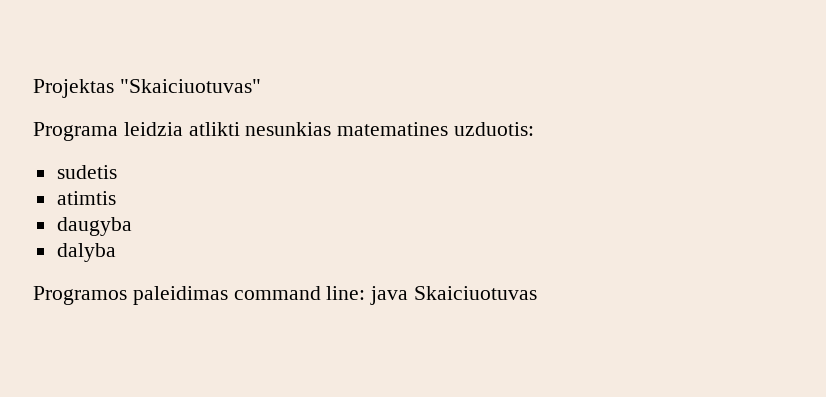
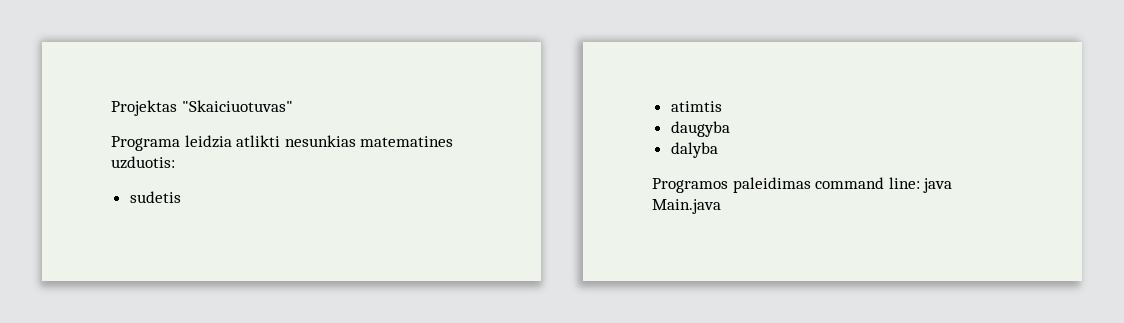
- Programos paleidimas command line: java Skaiciuotuvas
+ Programos paleidimas command line: java Main.java

